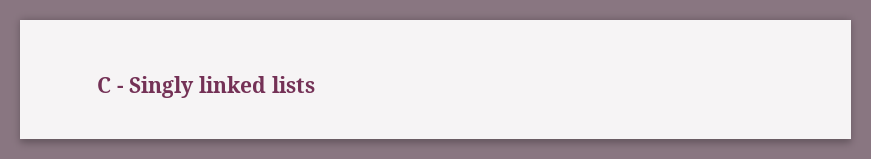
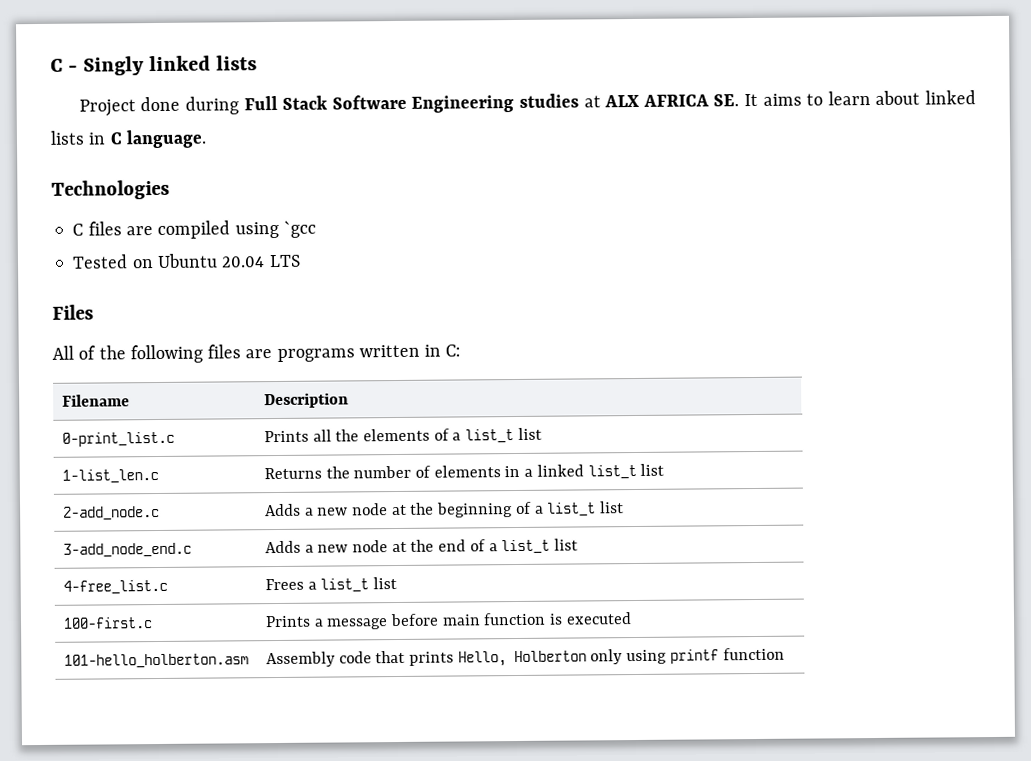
+ Project done during Full Stack Software Engineering studies at ALX AFRICA SE. It aims to learn about linked lists in C language.
+ Technologies
+ C files are compiled using `gcc
+ Tested on Ubuntu 20.04 LTS
+ Files
+ All of the following files are programs written in C:
+ Filename | Description
+ 0-print_list.c | Prints all the elements of a list_t list
+ 1-list_len.c | Returns the number of elements in a linked list_t list
+ 2-add_node.c | Adds a new node at the beginning of a list_t list
+ 3-add_node_end.c | Adds a new node at the end of a list_t list
+ 4-free_list.c | Frees a list_t list
+ 100-first.c | Prints a message before main function is executed
+ 101-hello_holberton.asm | Assembly code that prints Hello, Holberton only using printf function

